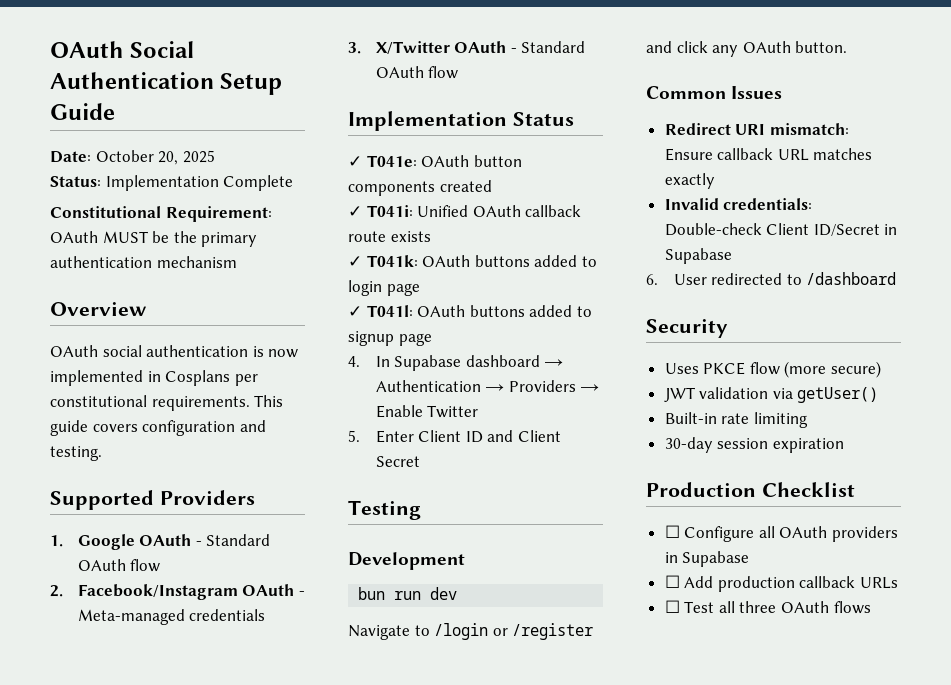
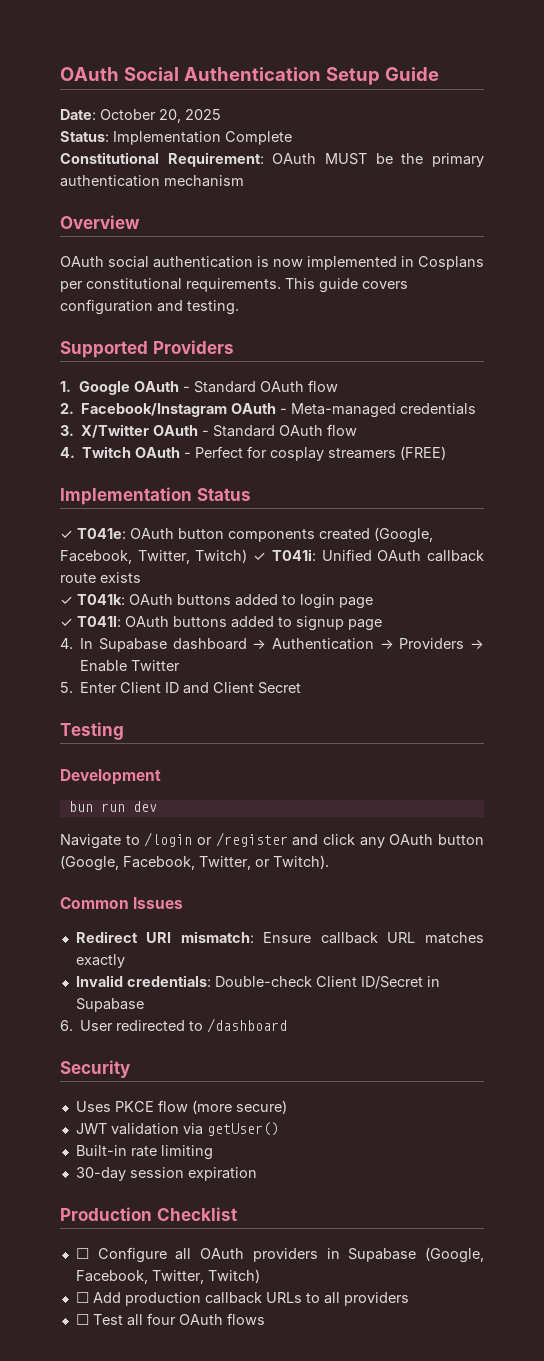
+ 4. Twitch OAuth - Perfect for cosplay streamers (FREE)
- ✓ T041e: OAuth button components created
- ✓ T041i: Unified OAuth callback route exists
+ ✓ T041e: OAuth button components created (Google, Facebook, Twitter, Twitch) ✓ T041i: Unified OAuth callback route exists
- Navigate to /login or /register and click any OAuth button.
+ Navigate to /login or /register and click any OAuth button (Google, Facebook, Twitter, or Twitch).
- ☐ Configure all OAuth providers in Supabase
+ ☐ Configure all OAuth providers in Supabase (Google, Facebook, Twitter, Twitch)
- ☐ Add production callback URLs
+ ☐ Add production callback URLs to all providers
- ☐ Test all three OAuth flows
+ ☐ Test all four OAuth flows

